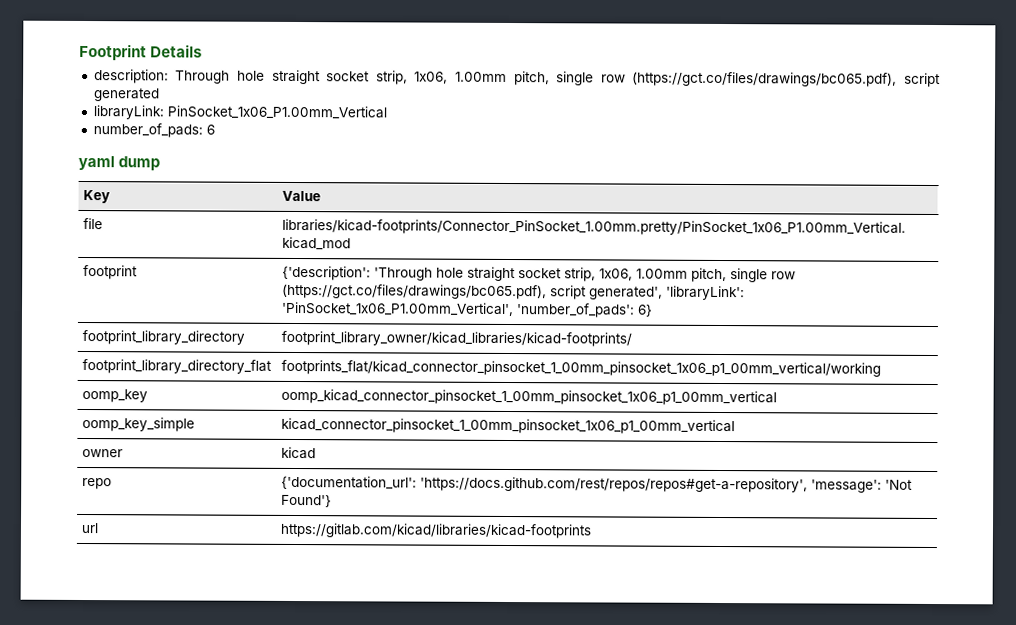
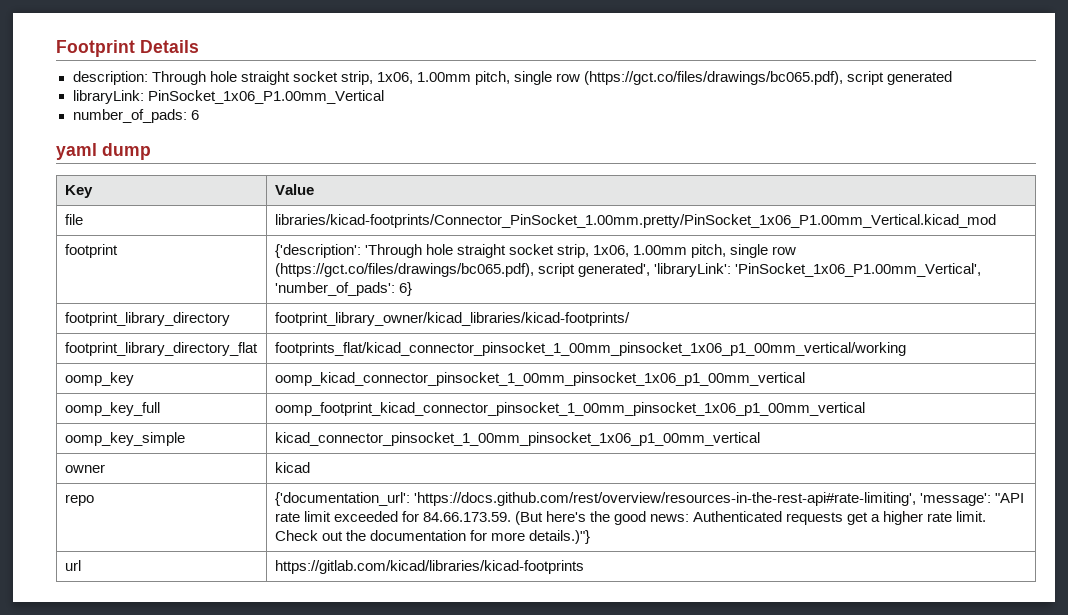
+ oomp_key_full | oomp_footprint_kicad_connector_pinsocket_1_00mm_pinsocket_1x06_p1_00mm_vertical
- repo | {'documentation_url': 'https://docs.github.com/rest/repos/repos#get-a-repository', 'message': 'Not Found'}
+ repo | {'documentation_url': 'https://docs.github.com/rest/overview/resources-in-the-rest-api#rate-limiting', 'message': "API rate limit exceeded for 84.66.173.59. (But here's the good news: Authenticated requests get a higher rate limit. Check out the documentation for more details.)"}

